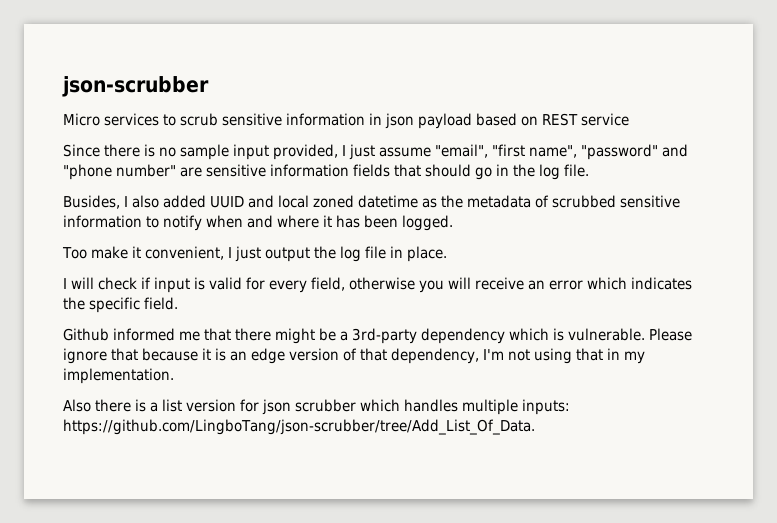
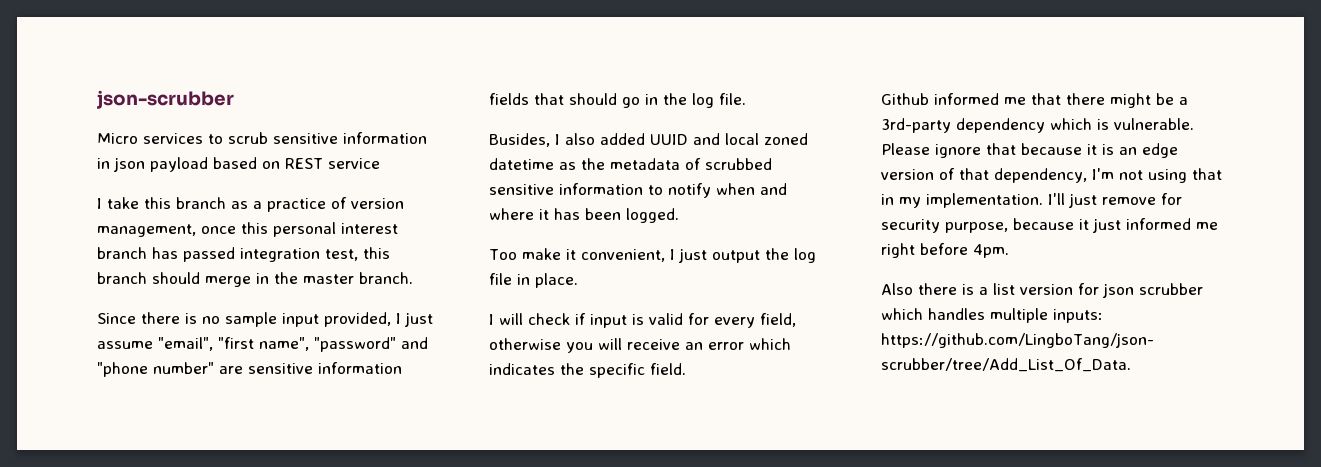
+ I take this branch as a practice of version management, once this personal interest branch has passed integration test, this branch should merge in the master branch.
+ I'll just remove for security purpose, because it just informed me right before 4pm.

